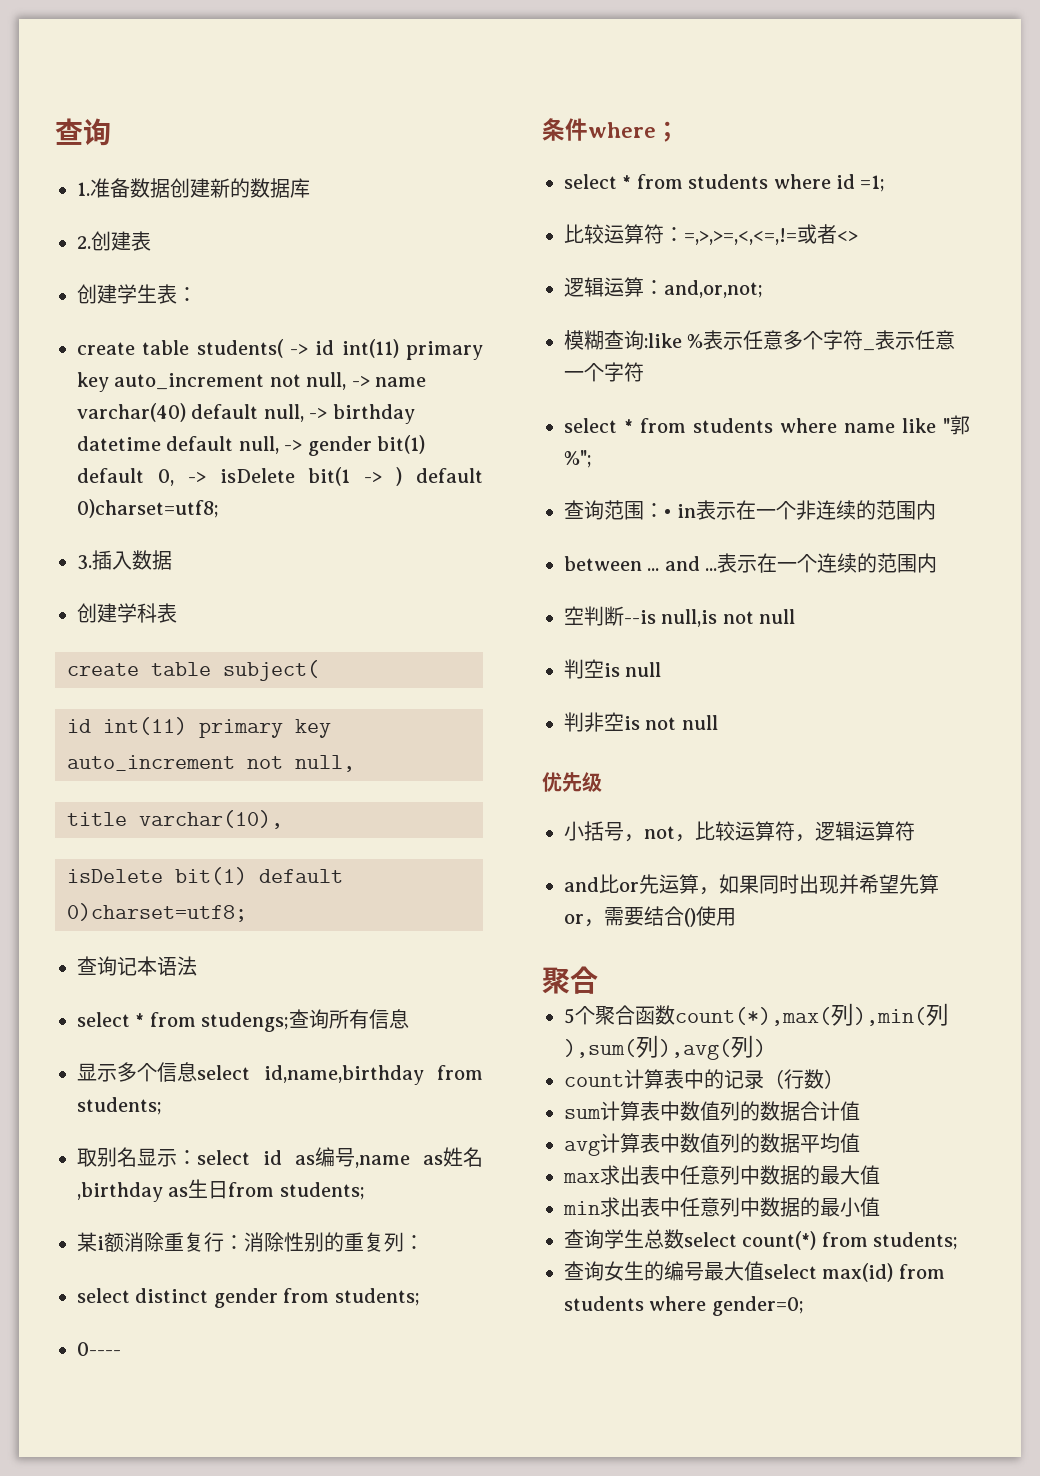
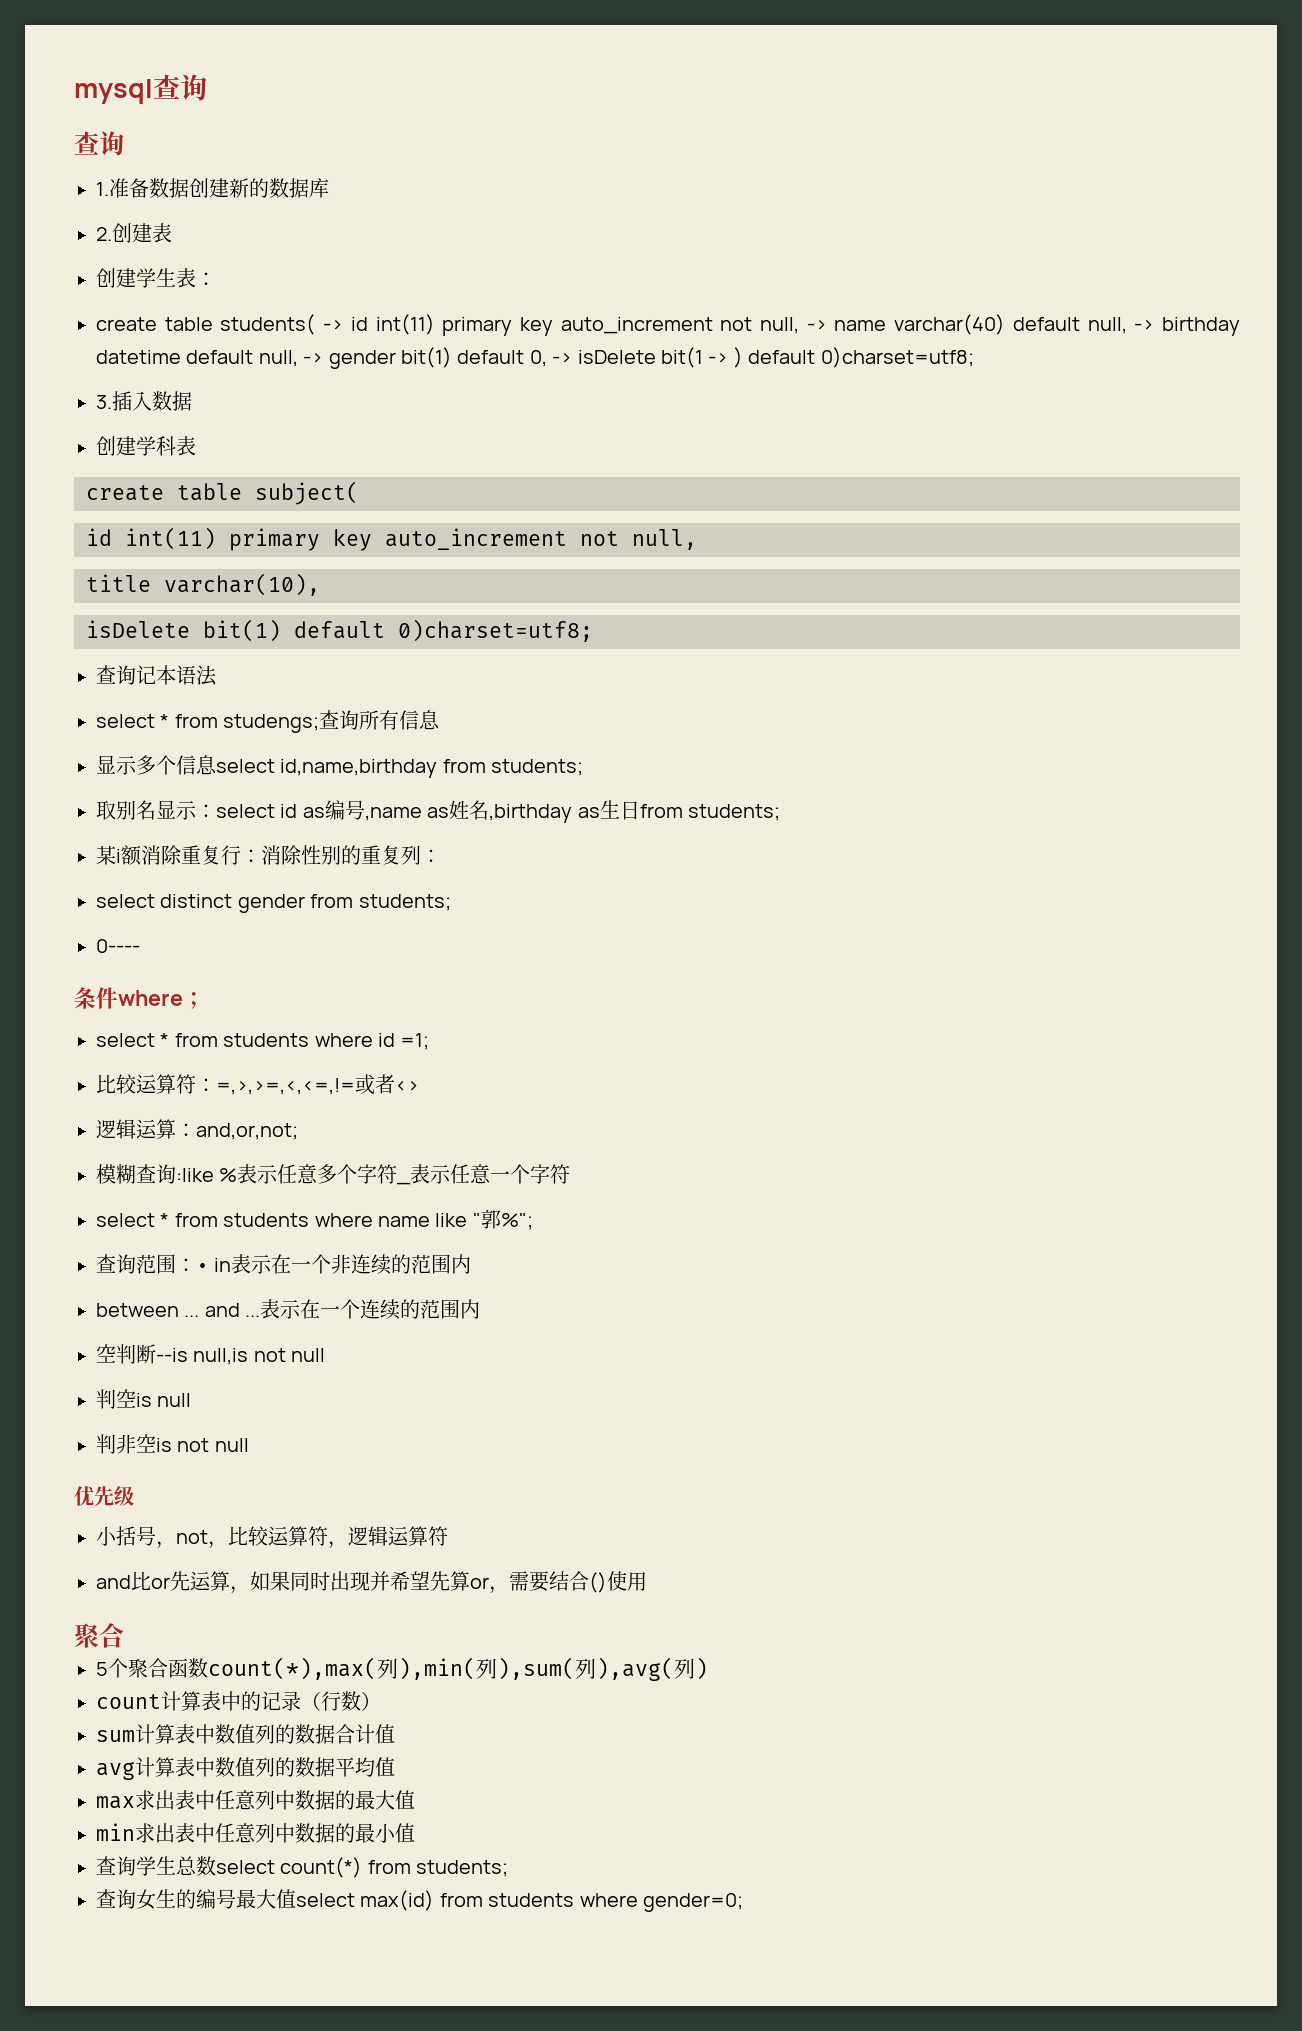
+ mysql查询

